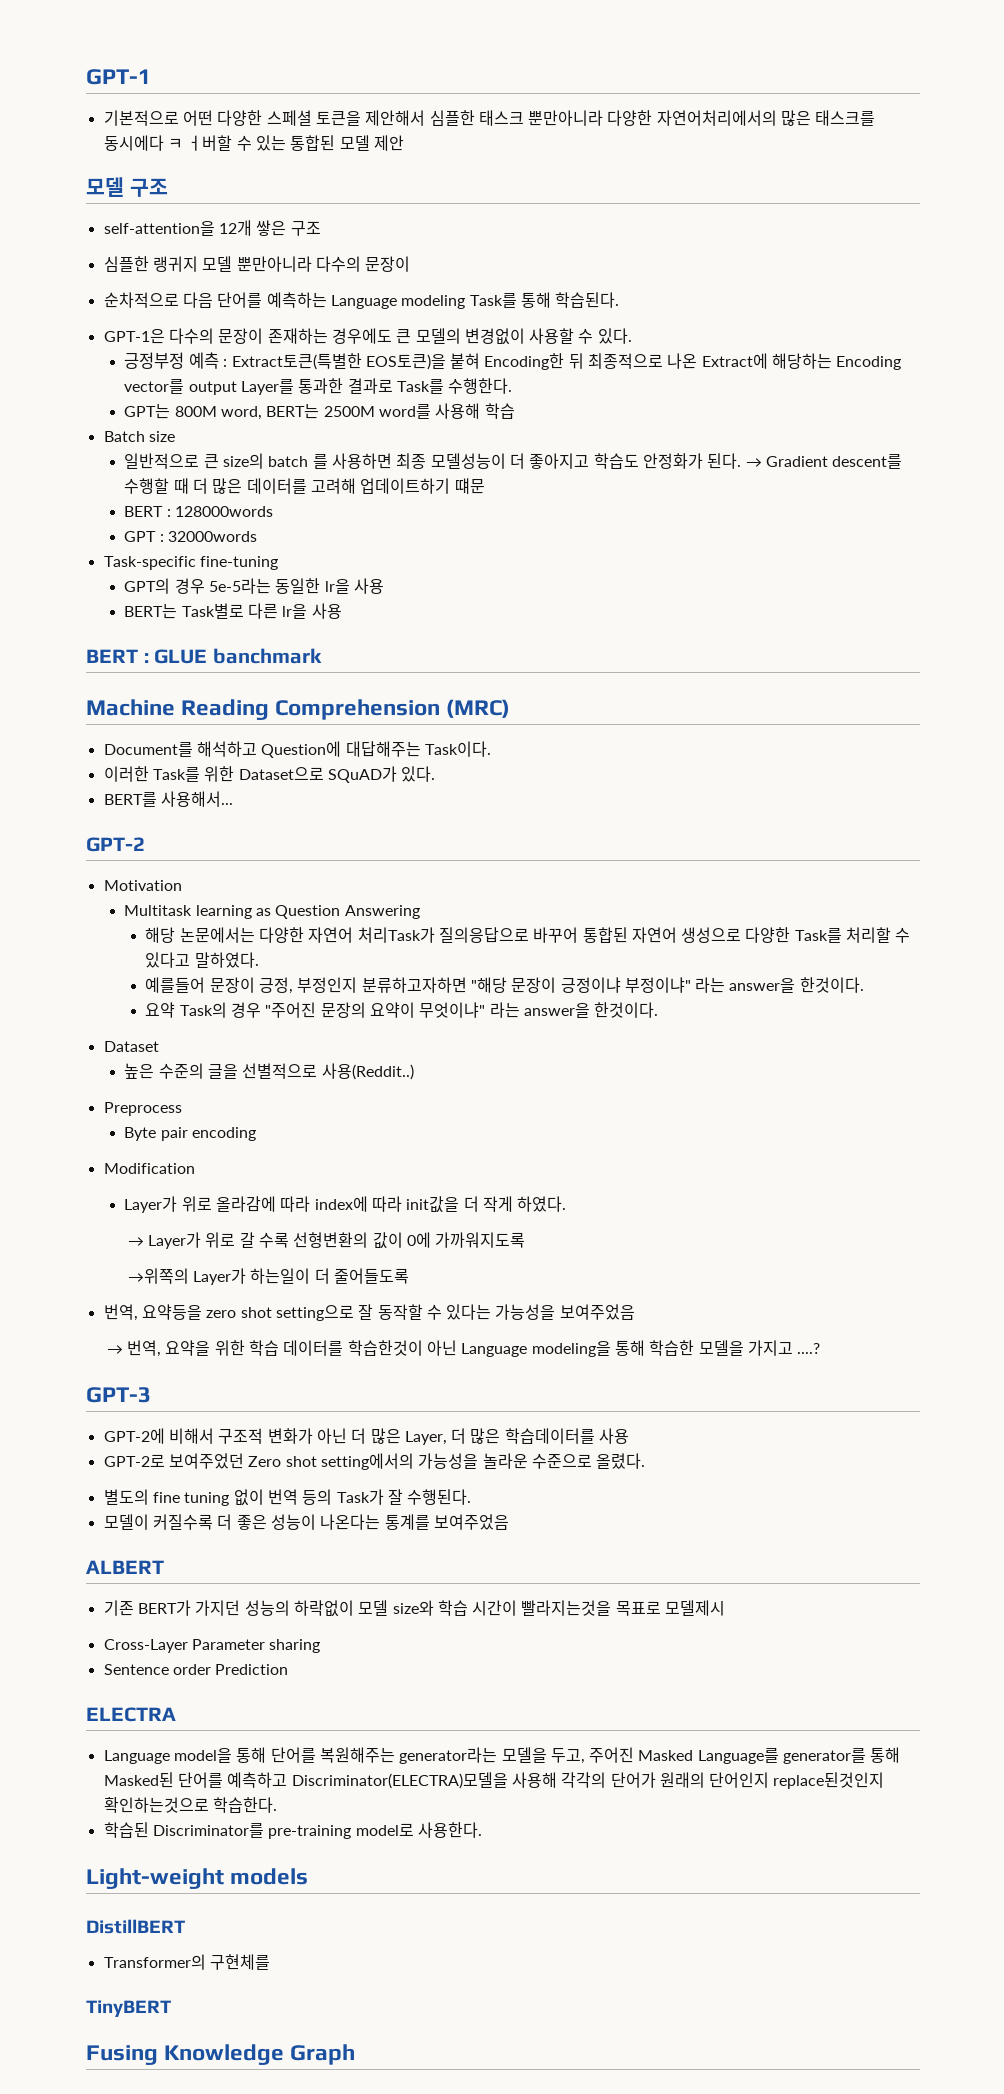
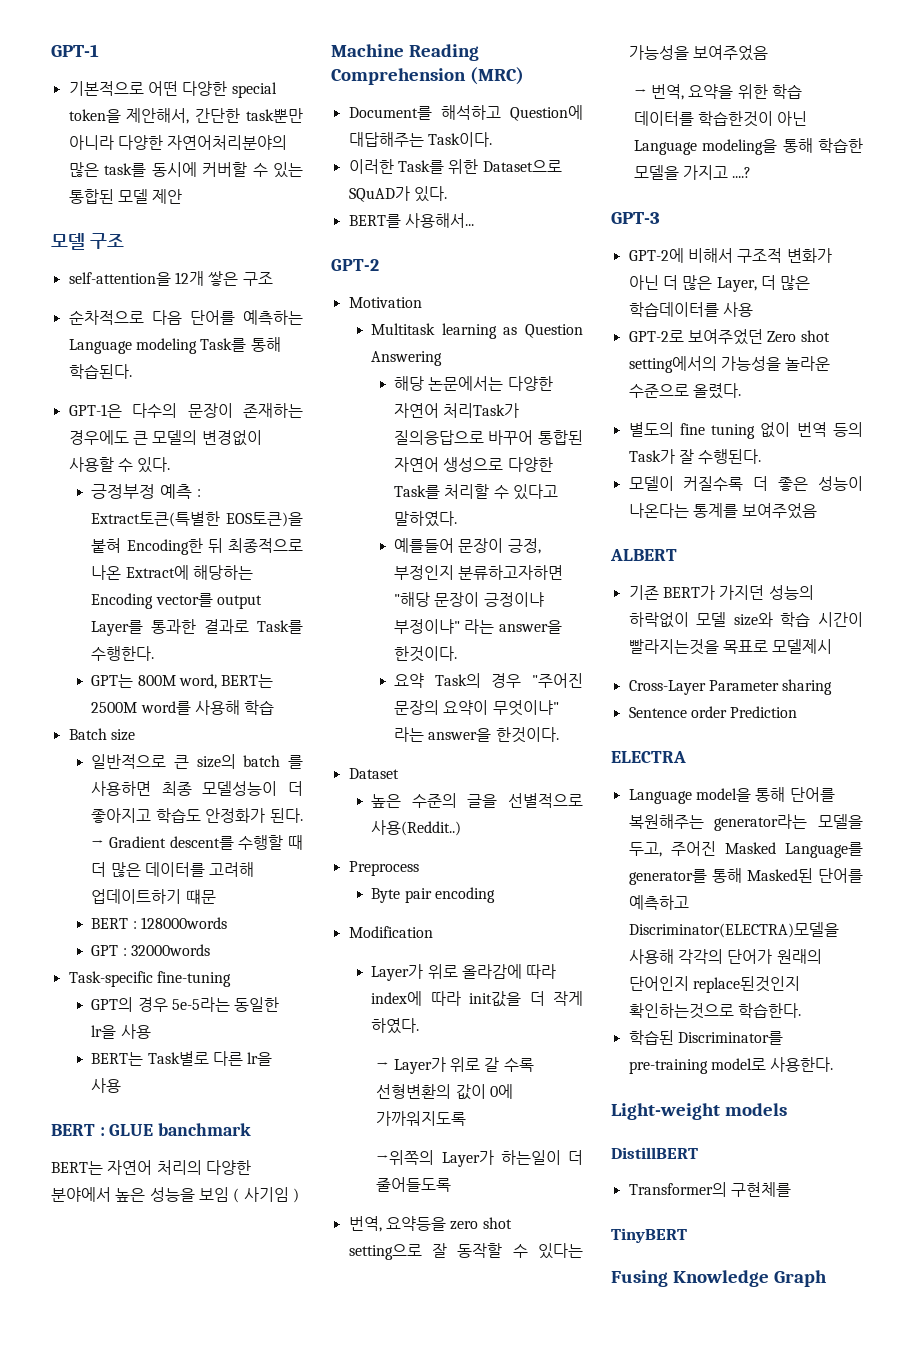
- 기본적으로 어떤 다양한 스페셜 토큰을 제안해서 심플한 태스크 뿐만아니라 다양한 자연어처리에서의 많은 태스크를 동시에다 ㅋ ㅓ버할 수 있는 통합된 모델 제안
+ 기본적으로 어떤 다양한 special token을 제안해서, 간단한 task뿐만 아니라 다양한 자연어처리분야의 많은 task를 동시에 커버할 수 있는 통합된 모델 제안
- 심플한 랭귀지 모델 뿐만아니라 다수의 문장이
+ BERT는 자연어 처리의 다양한 분야에서 높은 성능을 보임 ( 사기임 )

